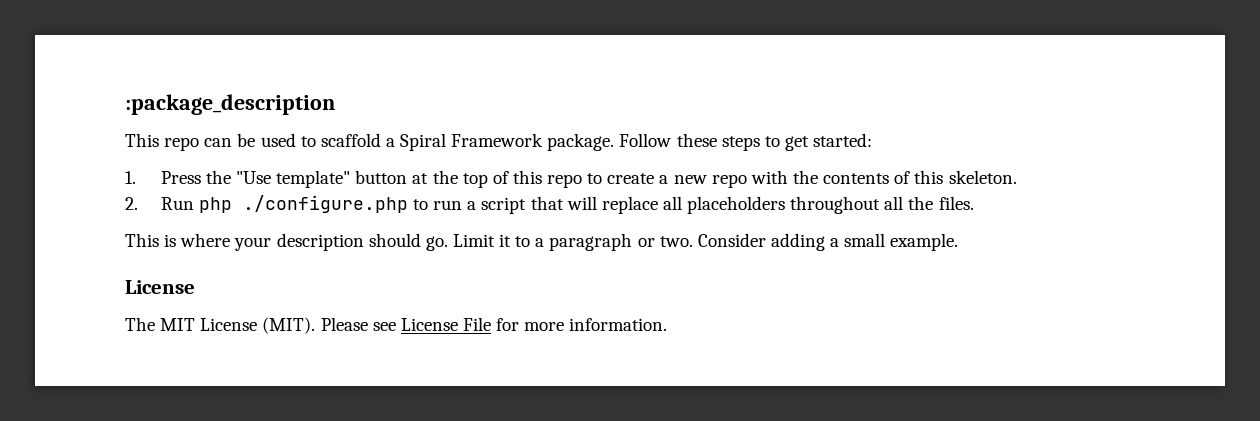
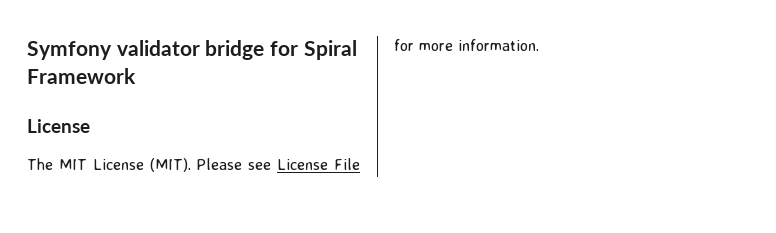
- :package_description
- This repo can be used to scaffold a Spiral Framework package. Follow these steps to get started:
- 1. Press the "Use template" button at the top of this repo to create a new repo with the contents of this skeleton.
- 2. Run php ./configure.php to run a script that will replace all placeholders throughout all the files.
- This is where your description should go. Limit it to a paragraph or two. Consider adding a small example.
+ Symfony validator bridge for Spiral Framework

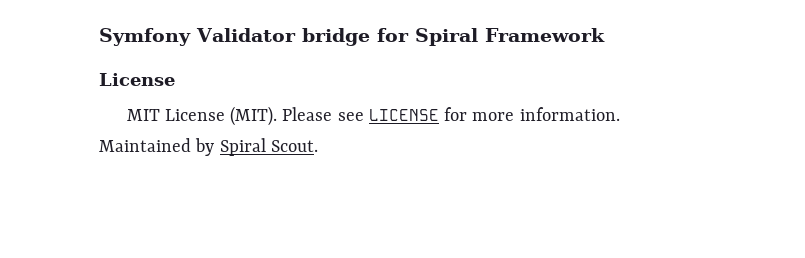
- Symfony validator bridge for Spiral Framework
+ Symfony Validator bridge for Spiral Framework
- The MIT License (MIT).
+ MIT License (MIT).
- Please see License File for more information.
+ Please see LICENSE for more information.
+ Maintained by Spiral Scout.

